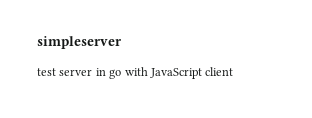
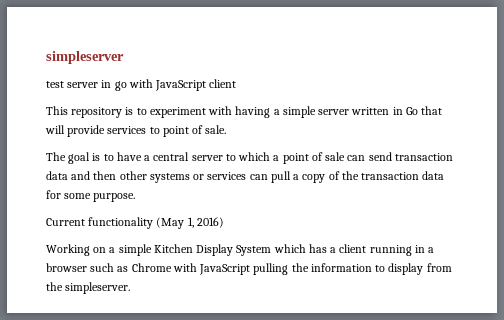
+ This repository is to experiment with having a simple server written in Go that will provide services to point of sale.
+ The goal is to have a central server to which a point of sale can send transaction data and then other systems or services can pull a copy of the transaction data for some purpose.
+ Current functionality (May 1, 2016)
+ Working on a simple Kitchen Display System which has a client running in a browser such as Chrome with JavaScript pulling the information to display from the simpleserver.

